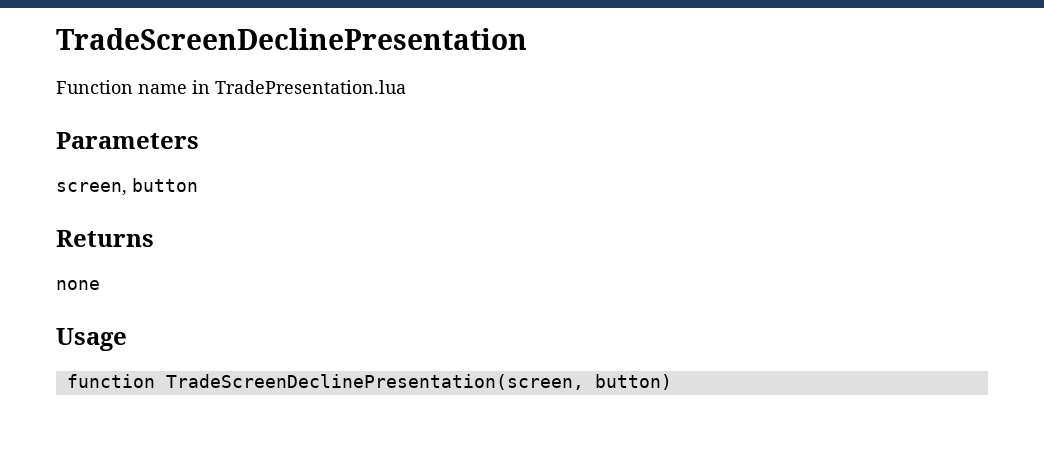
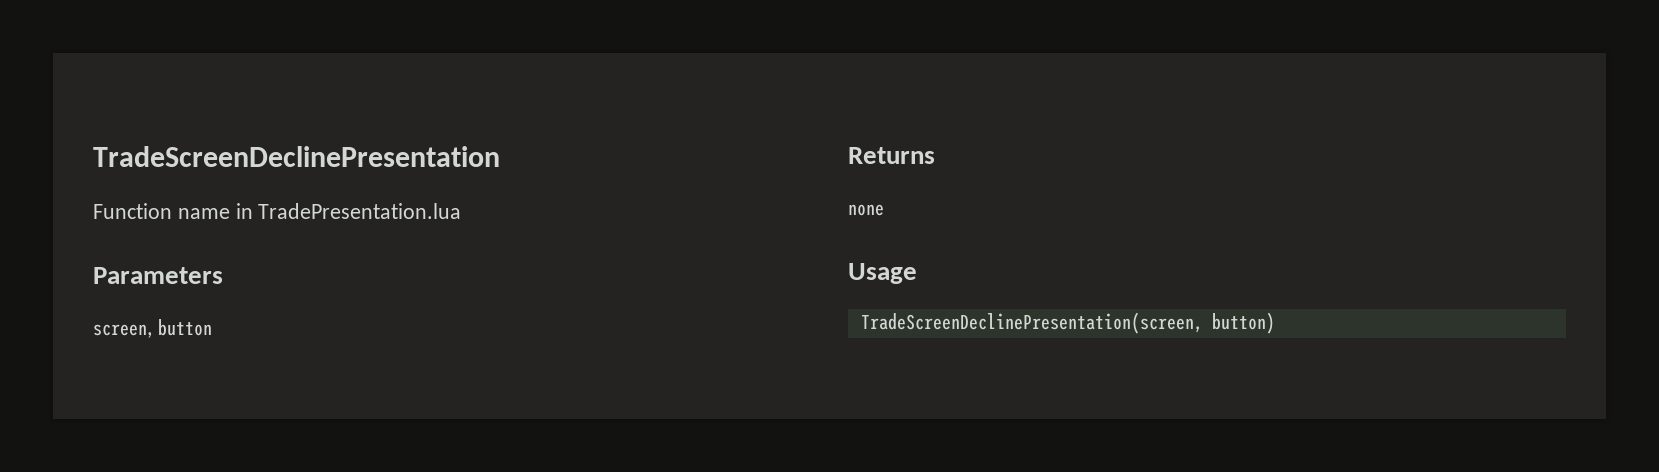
- function TradeScreenDeclinePresentation(screen, button)
+ TradeScreenDeclinePresentation(screen, button)

